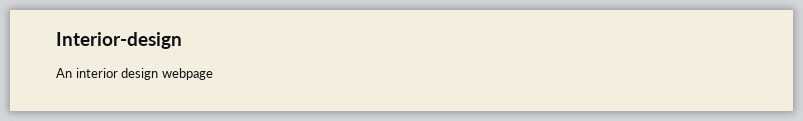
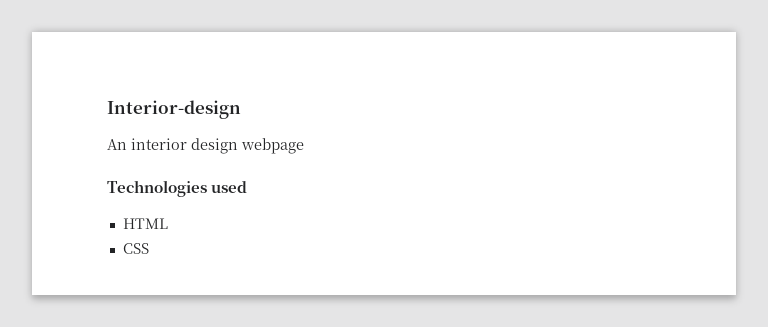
+ Technologies used
+ HTML
+ CSS

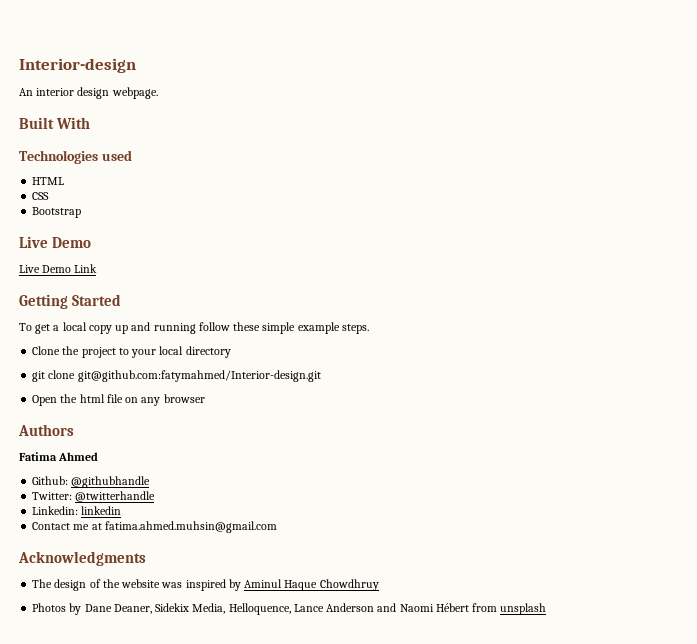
- An interior design webpage
+ An interior design webpage.
+ Built With
+ Bootstrap
+ Live Demo
+ Live Demo Link
+ Getting Started
+ To get a local copy up and running follow these simple example steps.
+ Clone the project to your local directory
+ git clone git@github.com:fatymahmed/Interior-design.git
+ Open the html file on any browser
+ Authors
+ Fatima Ahmed
+ Github: @githubhandle
+ Twitter: @twitterhandle
+ Linkedin: linkedin
+ Contact me at fatima.ahmed.muhsin@gmail.com
+ Acknowledgments
+ The design of the website was inspired by Aminul Haque Chowdhruy
+ Photos by Dane Deaner, Sidekix Media, Helloquence, Lance Anderson and Naomi Hébert from unsplash

